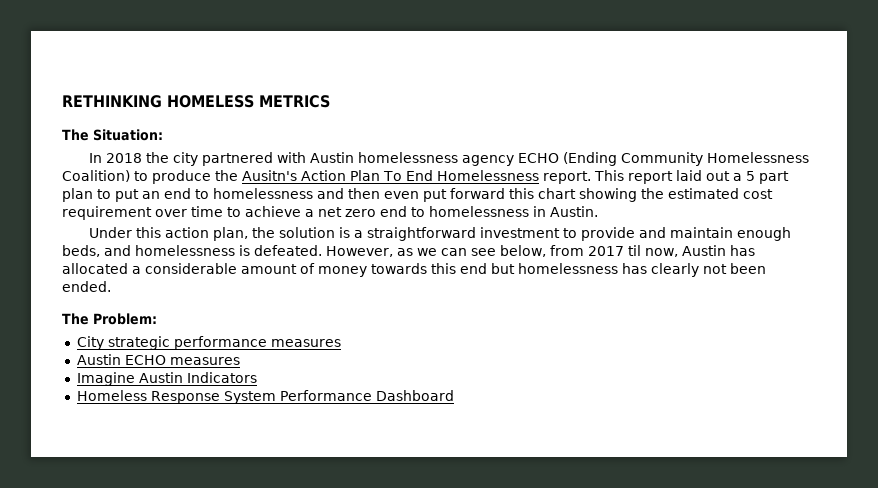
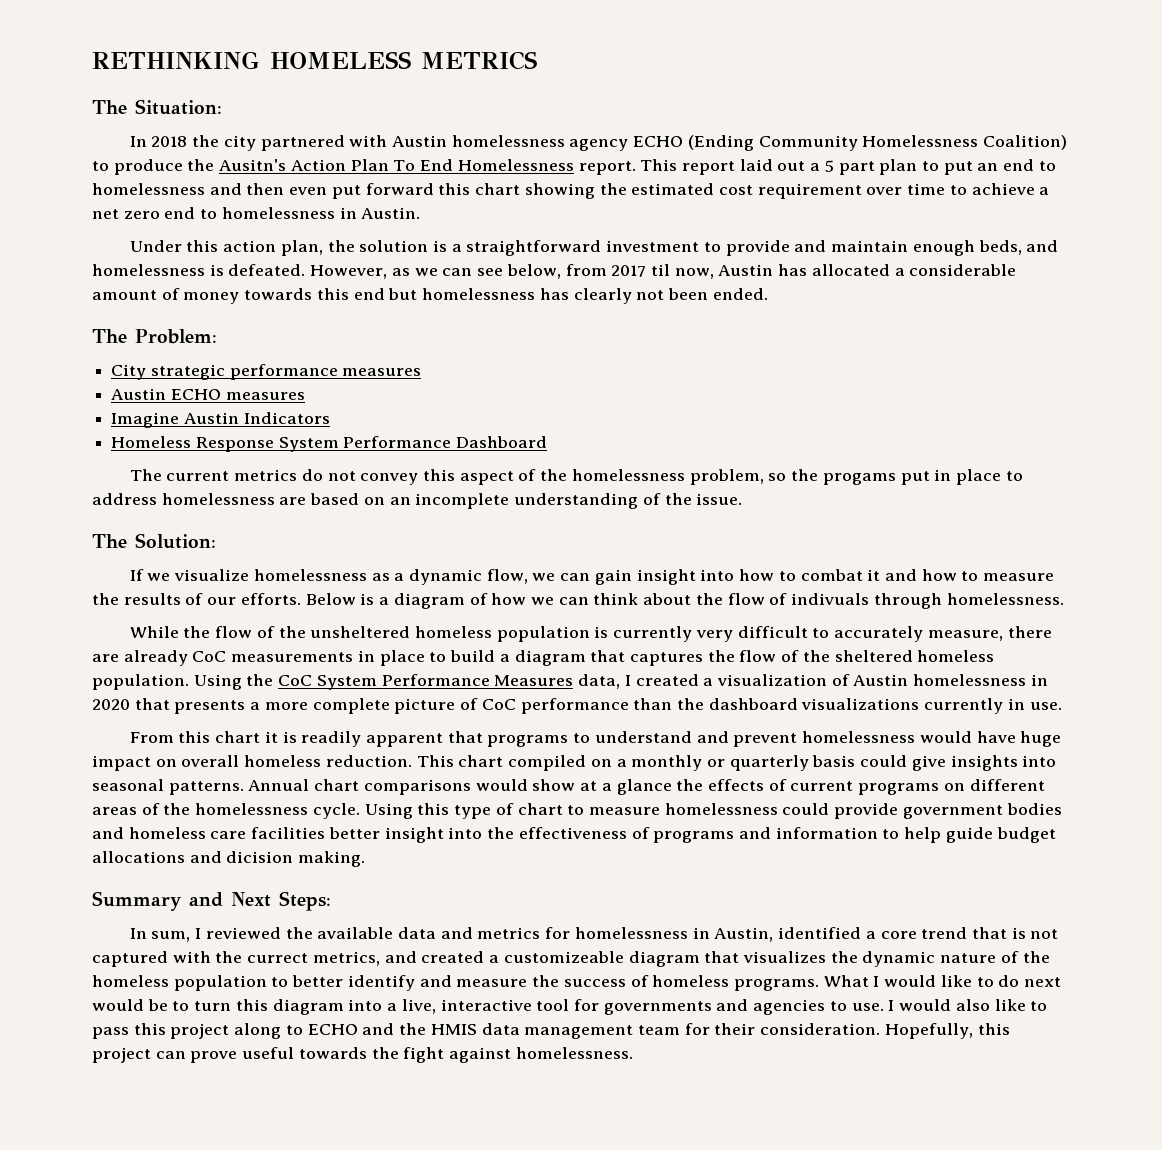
+ The current metrics do not convey this aspect of the homelessness problem, so the progams put in place to address homelessness are based on an incomplete understanding of the issue.
+ The Solution:
+ If we visualize homelessness as a dynamic flow, we can gain insight into how to combat it and how to measure the results of our efforts. Below is a diagram of how we can think about the flow of indivuals through homelessness.
+ While the flow of the unsheltered homeless population is currently very difficult to accurately measure, there are already CoC measurements in place to build a diagram that captures the flow of the sheltered homeless population. Using the CoC System Performance Measures data, I created a visualization of Austin homelessness in 2020 that presents a more complete picture of CoC performance than the dashboard visualizations currently in use.
+ From this chart it is readily apparent that programs to understand and prevent homelessness would have huge impact on overall homeless reduction. This chart compiled on a monthly or quarterly basis could give insights into seasonal patterns. Annual chart comparisons would show at a glance the effects of current programs on different areas of the homelessness cycle. Using this type of chart to measure homelessness could provide government bodies and homeless care facilities better insight into the effectiveness of programs and information to help guide budget allocations and dicision making.
+ Summary and Next Steps:
+ In sum, I reviewed the available data and metrics for homelessness in Austin, identified a core trend that is not captured with the currect metrics, and created a customizeable diagram that visualizes the dynamic nature of the homeless population to better identify and measure the success of homeless programs. What I would like to do next would be to turn this diagram into a live, interactive tool for governments and agencies to use. I would also like to pass this project along to ECHO and the HMIS data management team for their consideration. Hopefully, this project can prove useful towards the fight against homelessness.

